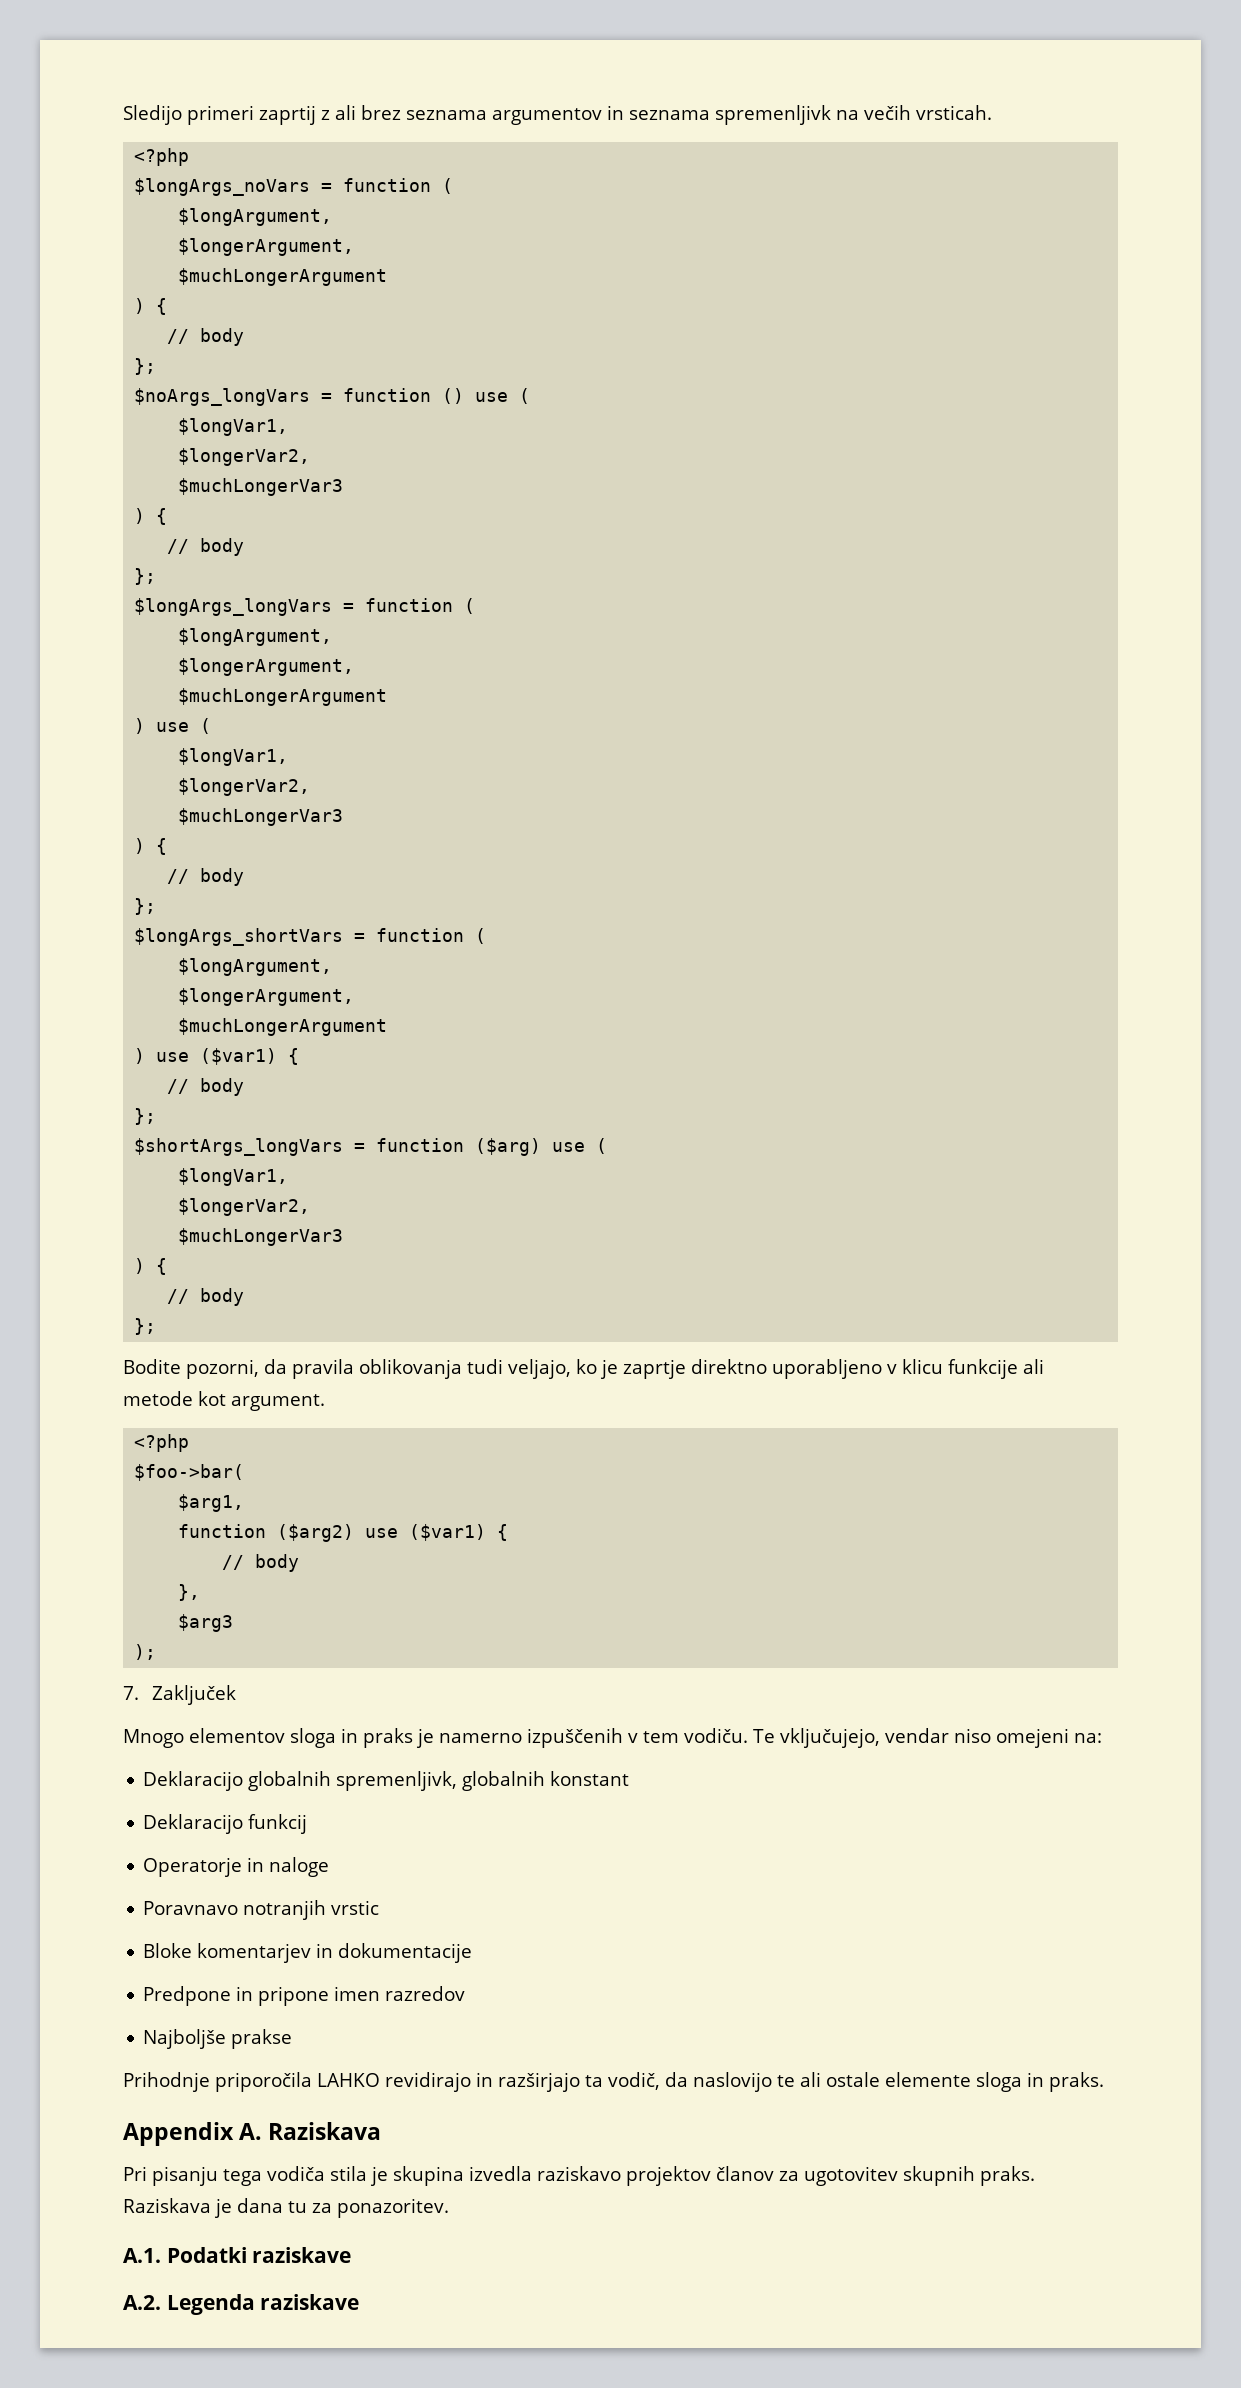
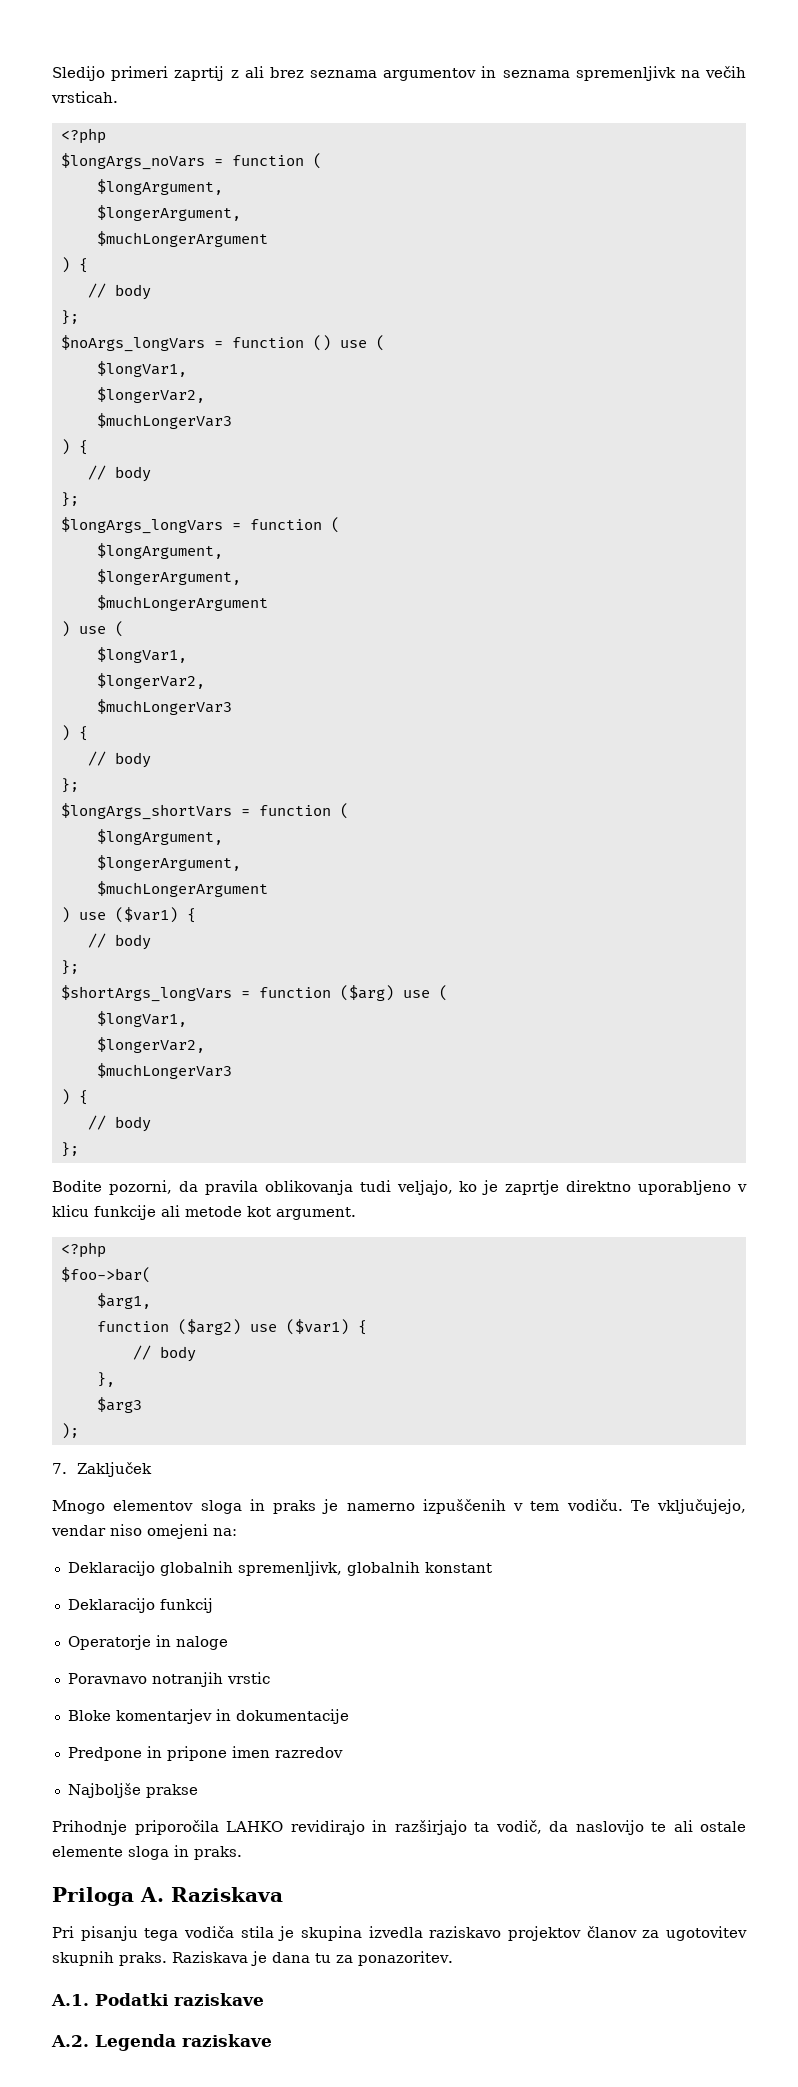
- Appendix A. Raziskava
+ Priloga A. Raziskava

